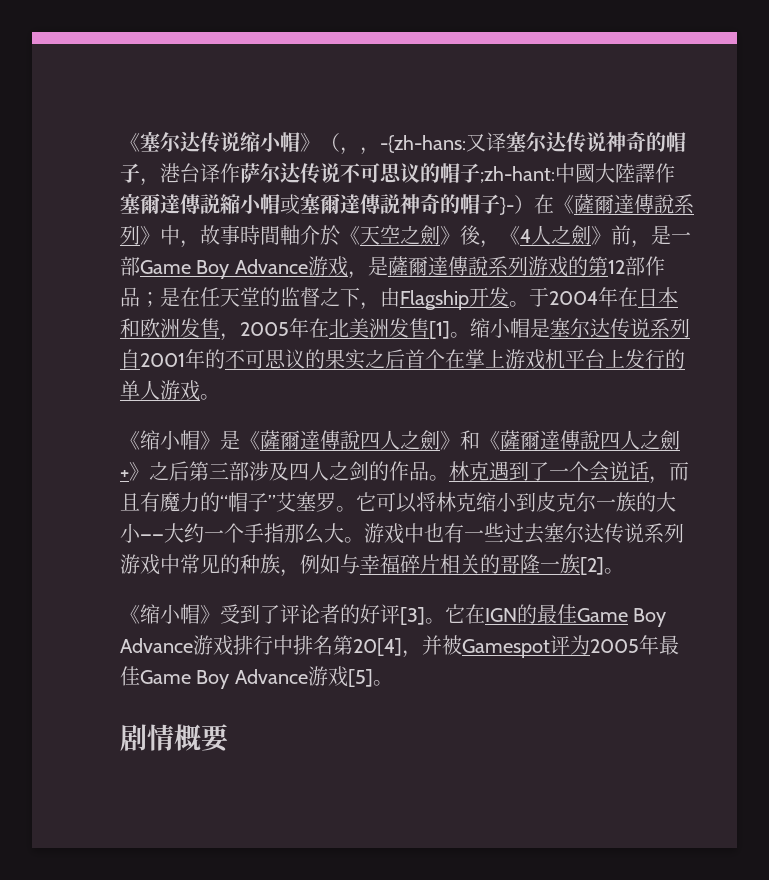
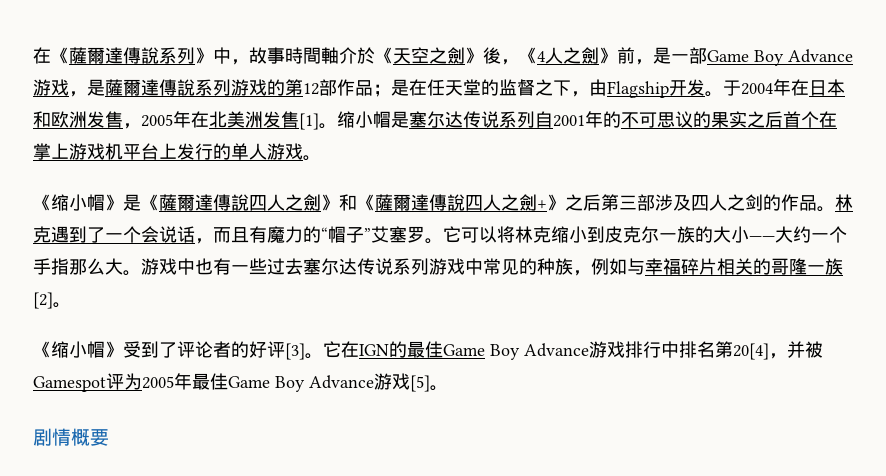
- 《塞尔达传说缩小帽》（，，-{zh-hans:又译塞尔达传说神奇的帽子，港台译作萨尔达传说不可思议的帽子;zh-hant:中國大陸譯作塞爾達傳説縮小帽或塞爾達傳説神奇的帽子}-）在《薩爾達傳說系列》中，故事時間軸介於《天空之劍》後，《4人之劍》前，是一部Game Boy Advance游戏，是薩爾達傳說系列游戏的第12部作品；是在任天堂的监督之下，由Flagship开发。
+ 在《薩爾達傳說系列》中，故事時間軸介於《天空之劍》後，《4人之劍》前，是一部Game Boy Advance游戏，是薩爾達傳說系列游戏的第12部作品；是在任天堂的监督之下，由Flagship开发。

